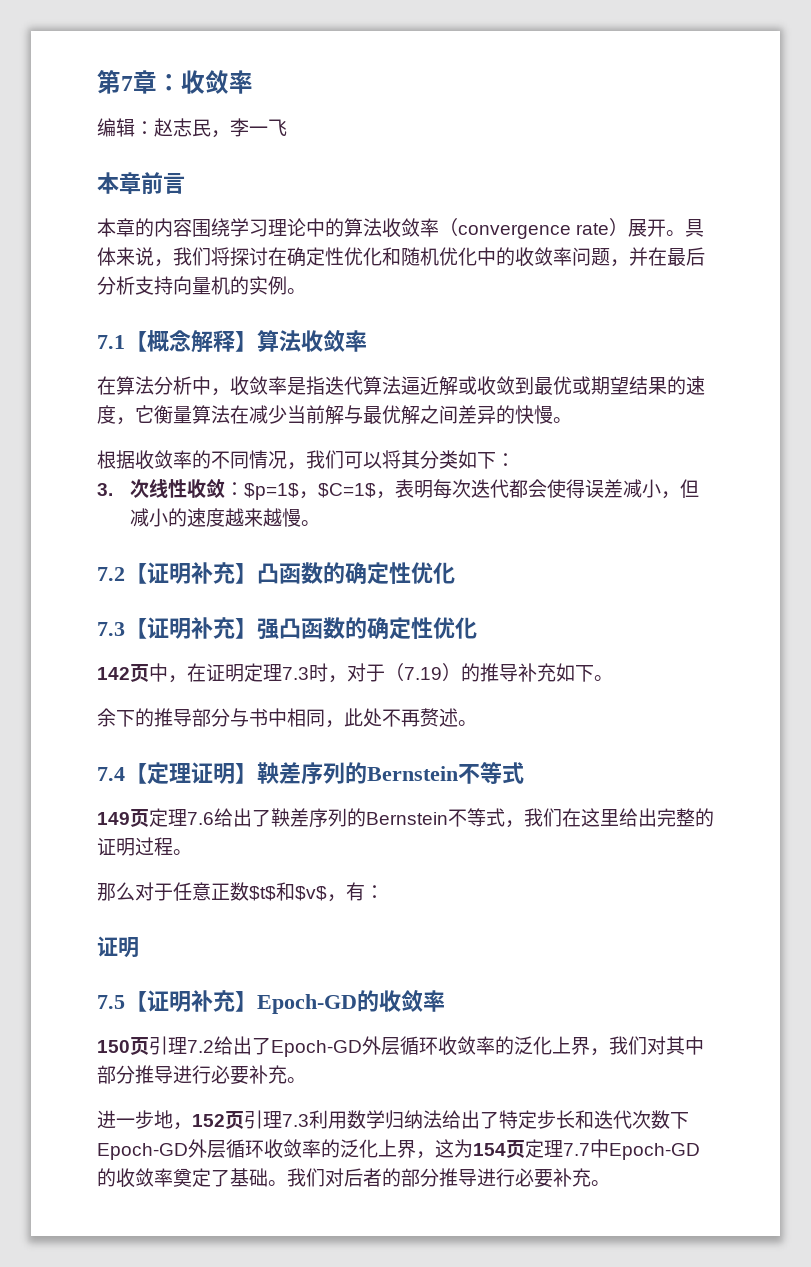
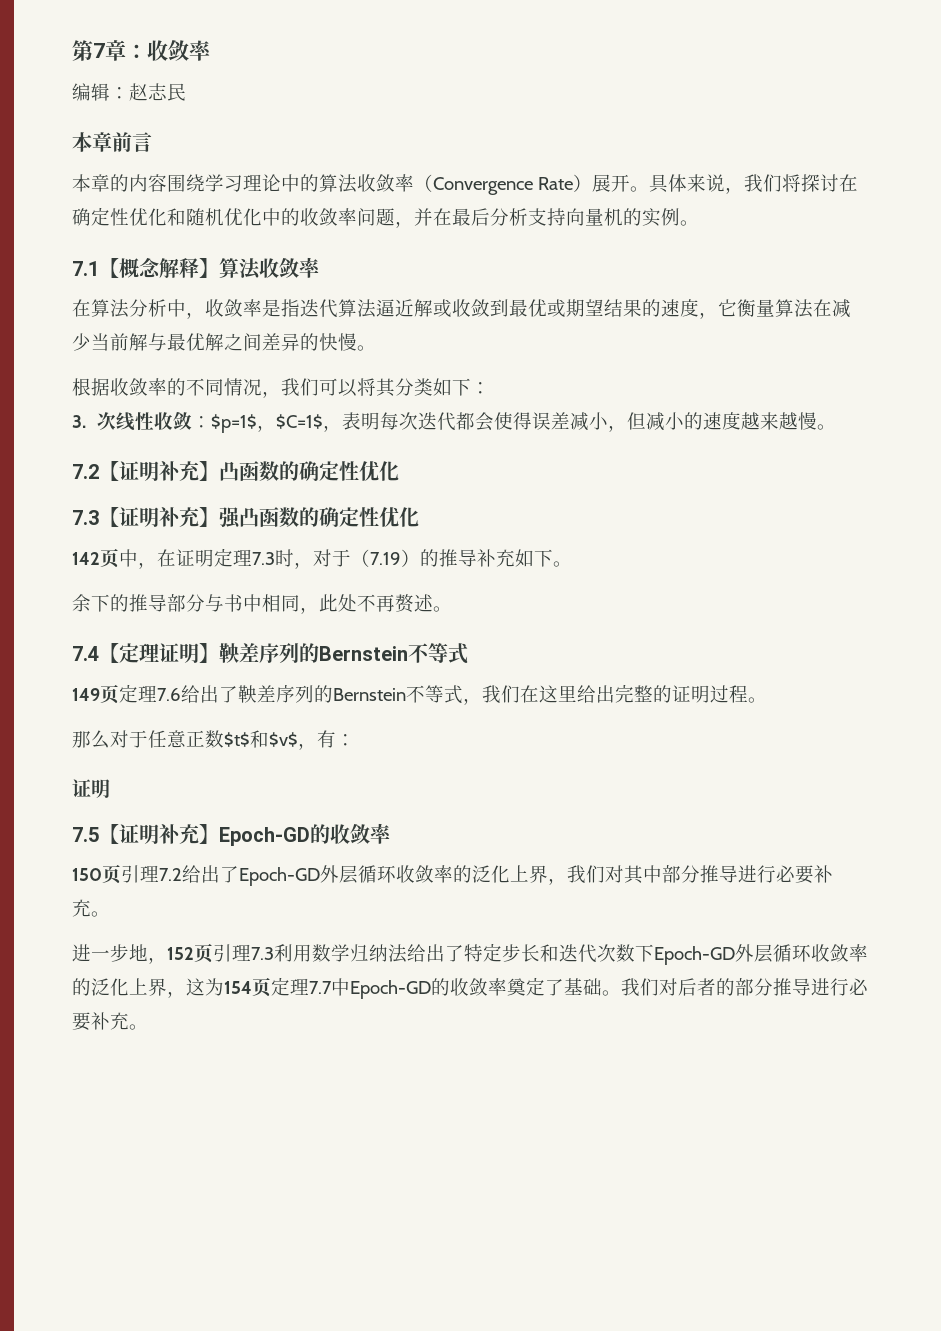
- 编辑：赵志民，李一飞
+ 编辑：赵志民
- 本章的内容围绕学习理论中的算法收敛率（convergence rate）展开。
+ 本章的内容围绕学习理论中的算法收敛率（Convergence Rate）展开。

